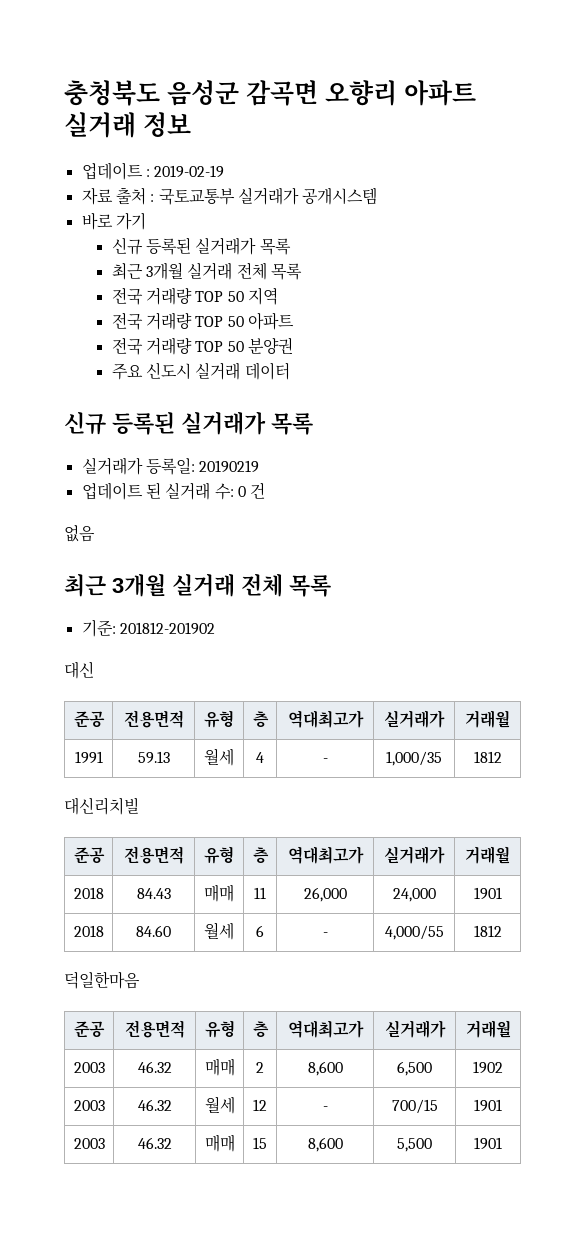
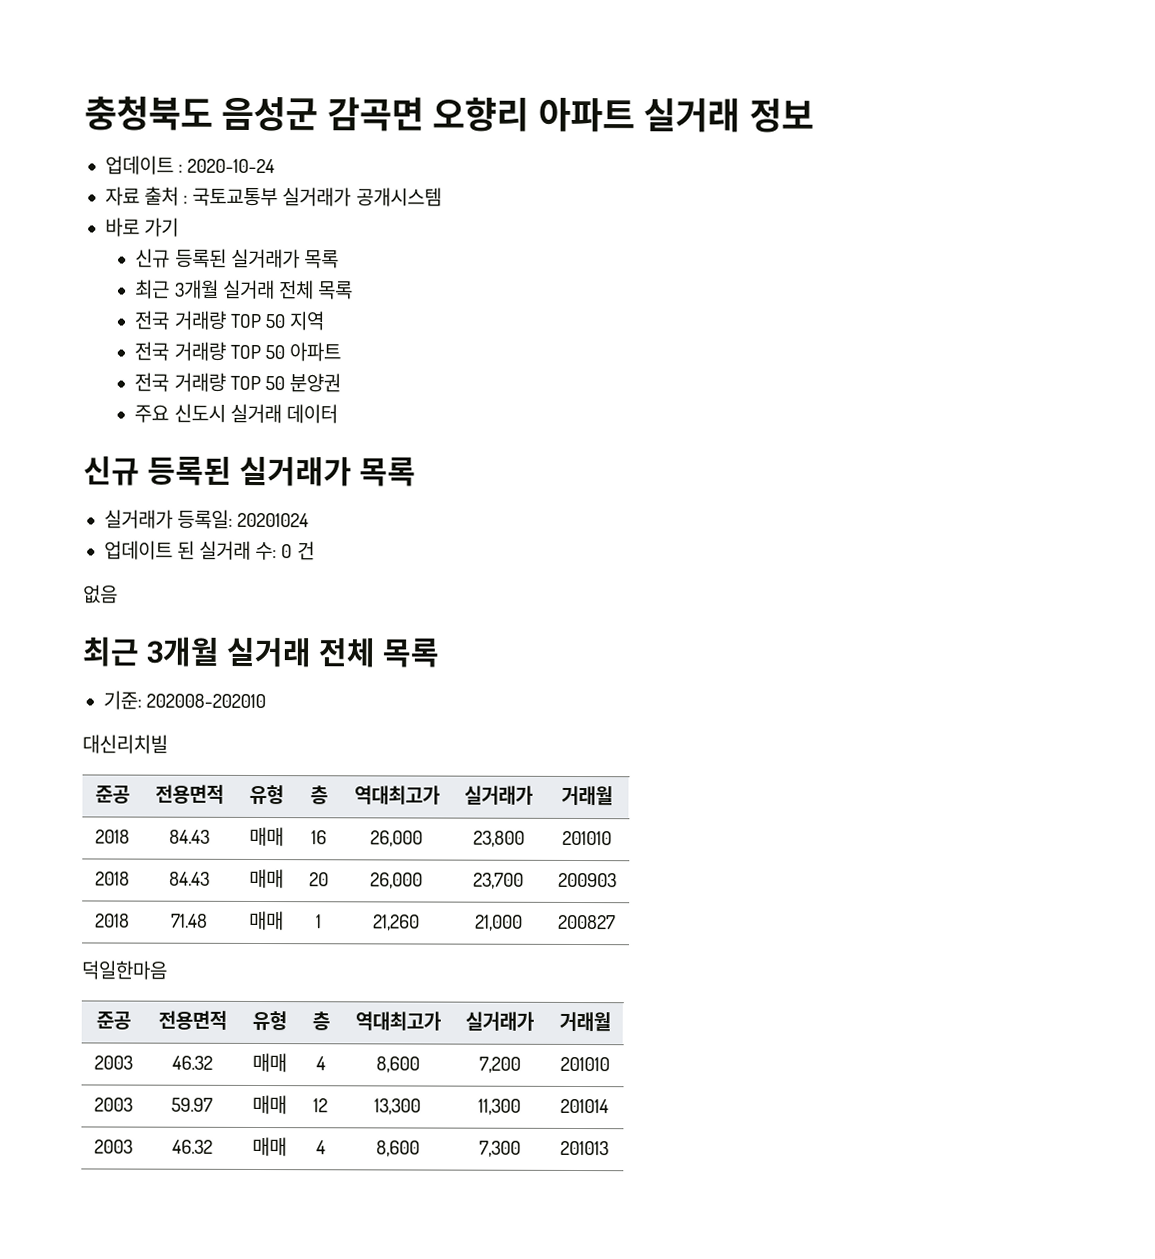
- 업데이트 : 2019-02-19
+ 업데이트 : 2020-10-24
- 실거래가 등록일: 20190219
+ 실거래가 등록일: 20201024
- 기준: 201812-201902
- 대신
- 준공 | 전용면적 | 유형 | 층 | 역대최고가 | 실거래가 | 거래월
- 1991 | 59.13 | 월세 | 4 | - | 1,000/35 | 1812
+ 기준: 202008-202010
- 2018 | 84.43 | 매매 | 11 | 26,000 | 24,000 | 1901
- 2018 | 84.60 | 월세 | 6 | - | 4,000/55 | 1812
+ 2018 | 84.43 | 매매 | 16 | 26,000 | 23,800 | 201010
+ 2018 | 84.43 | 매매 | 20 | 26,000 | 23,700 | 200903
+ 2018 | 71.48 | 매매 | 1 | 21,260 | 21,000 | 200827
- 2003 | 46.32 | 매매 | 2 | 8,600 | 6,500 | 1902
- 2003 | 46.32 | 월세 | 12 | - | 700/15 | 1901
- 2003 | 46.32 | 매매 | 15 | 8,600 | 5,500 | 1901
+ 2003 | 46.32 | 매매 | 4 | 8,600 | 7,200 | 201010
+ 2003 | 59.97 | 매매 | 12 | 13,300 | 11,300 | 201014
+ 2003 | 46.32 | 매매 | 4 | 8,600 | 7,300 | 201013

